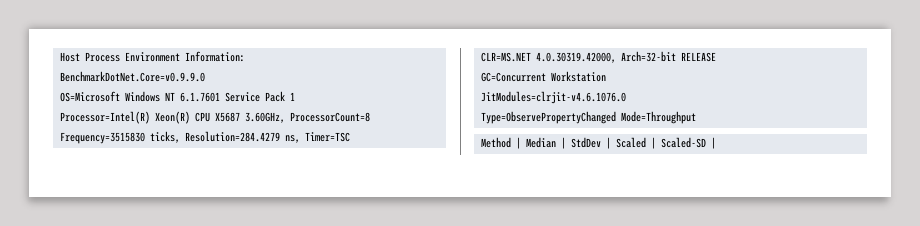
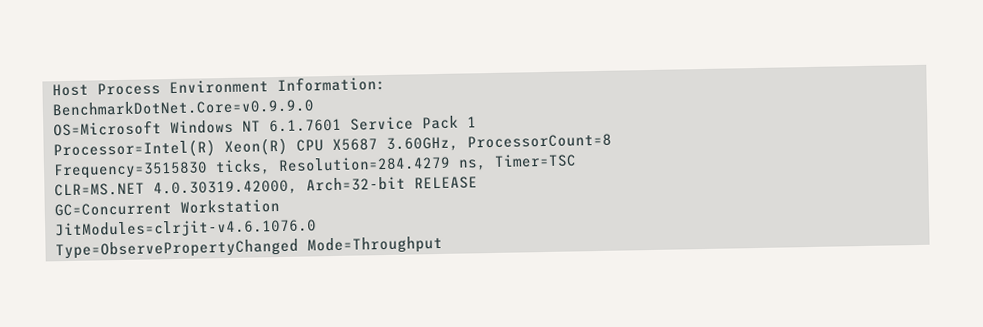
- Method | Median | StdDev | Scaled | Scaled-SD |

